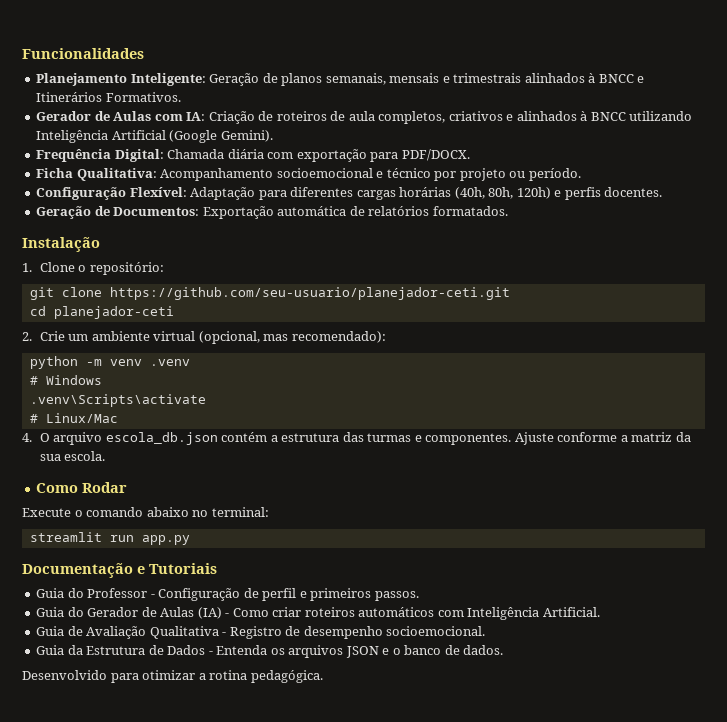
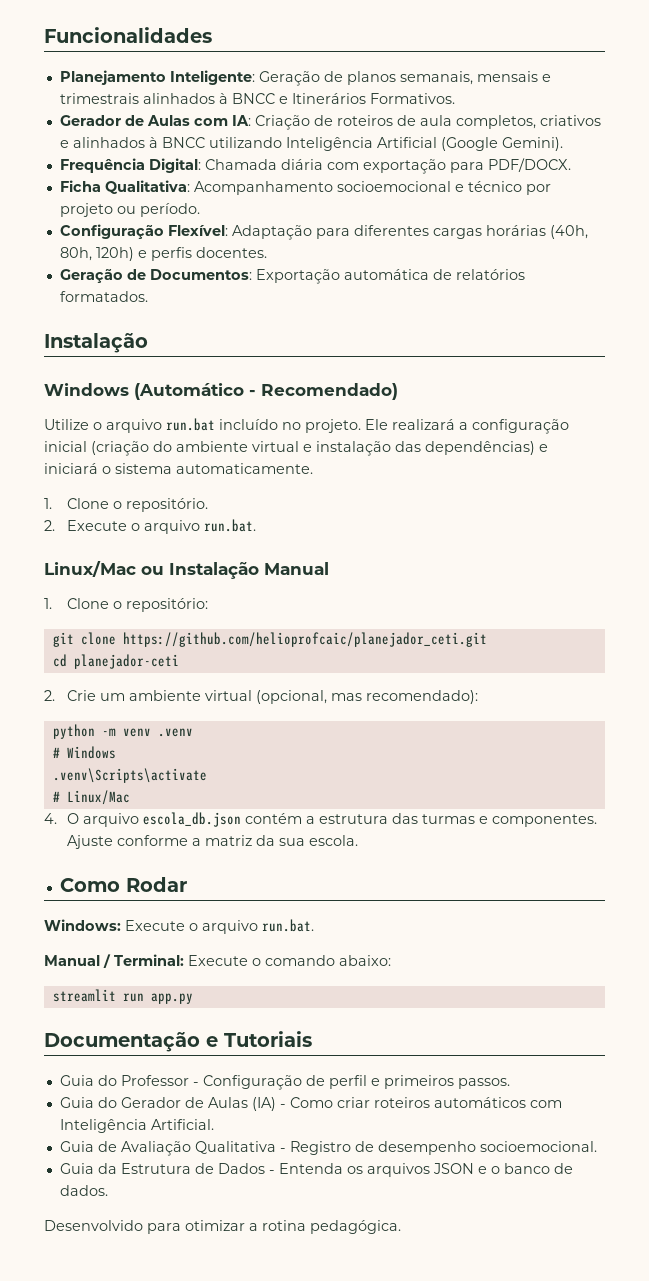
+ Windows (Automático - Recomendado)
+ Utilize o arquivo run.bat incluído no projeto. Ele realizará a configuração inicial (criação do ambiente virtual e instalação das dependências) e iniciará o sistema automaticamente.
+ 1. Clone o repositório.
+ 2. Execute o arquivo run.bat.
+ Linux/Mac ou Instalação Manual
- git clone https://github.com/seu-usuario/planejador-ceti.git
+ git clone https://github.com/helioprofcaic/planejador_ceti.git
- Execute o comando abaixo no terminal:
+ Windows: Execute o arquivo run.bat.
+ Manual / Terminal: Execute o comando abaixo:

